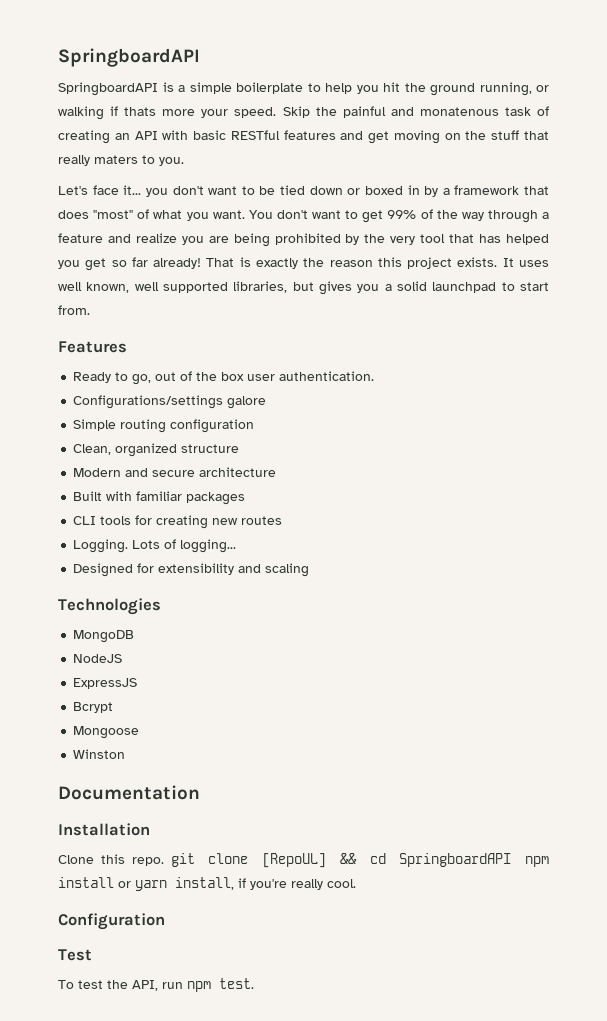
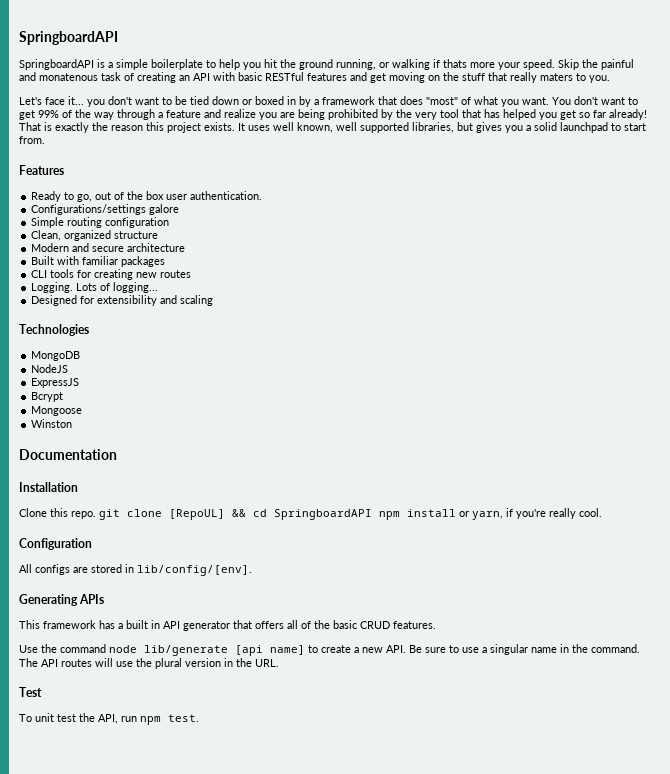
- Clone this repo. git clone [RepoUL] && cd SpringboardAPI npm install or yarn install, if you're really cool.
+ Clone this repo. git clone [RepoUL] && cd SpringboardAPI npm install or yarn, if you're really cool.
+ All configs are stored in lib/config/[env].
+ Generating APIs
+ This framework has a built in API generator that offers all of the basic CRUD features.
+ Use the command node lib/generate [api name] to create a new API. Be sure to use a singular name in the command. The API routes will use the plural version in the URL.
- To test the API, run npm test.
+ To unit test the API, run npm test.

